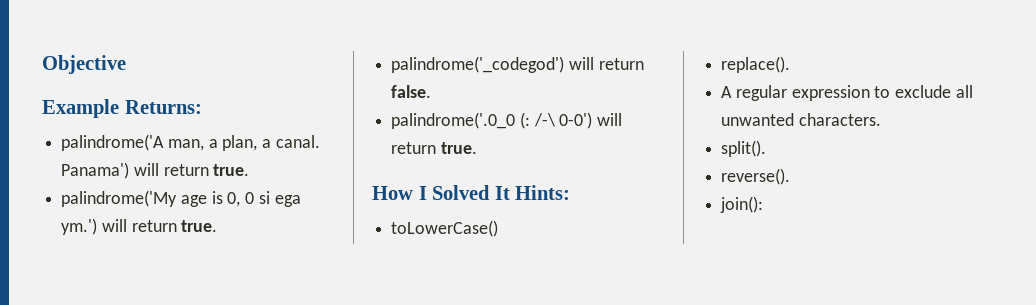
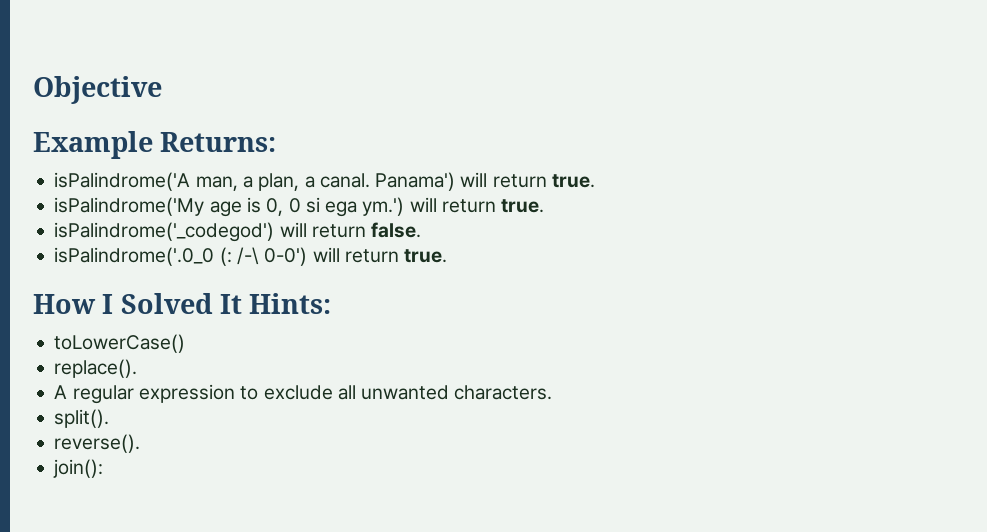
- palindrome('A man, a plan, a canal.
+ isPalindrome('A man, a plan, a canal.
- palindrome('My age is 0, 0 si ega ym.') will return true.
+ isPalindrome('My age is 0, 0 si ega ym.') will return true.
- palindrome('_codegod') will return false.
+ isPalindrome('_codegod') will return false.
- palindrome('.0_0 (: /-\ 0-0') will return true.
+ isPalindrome('.0_0 (: /-\ 0-0') will return true.

